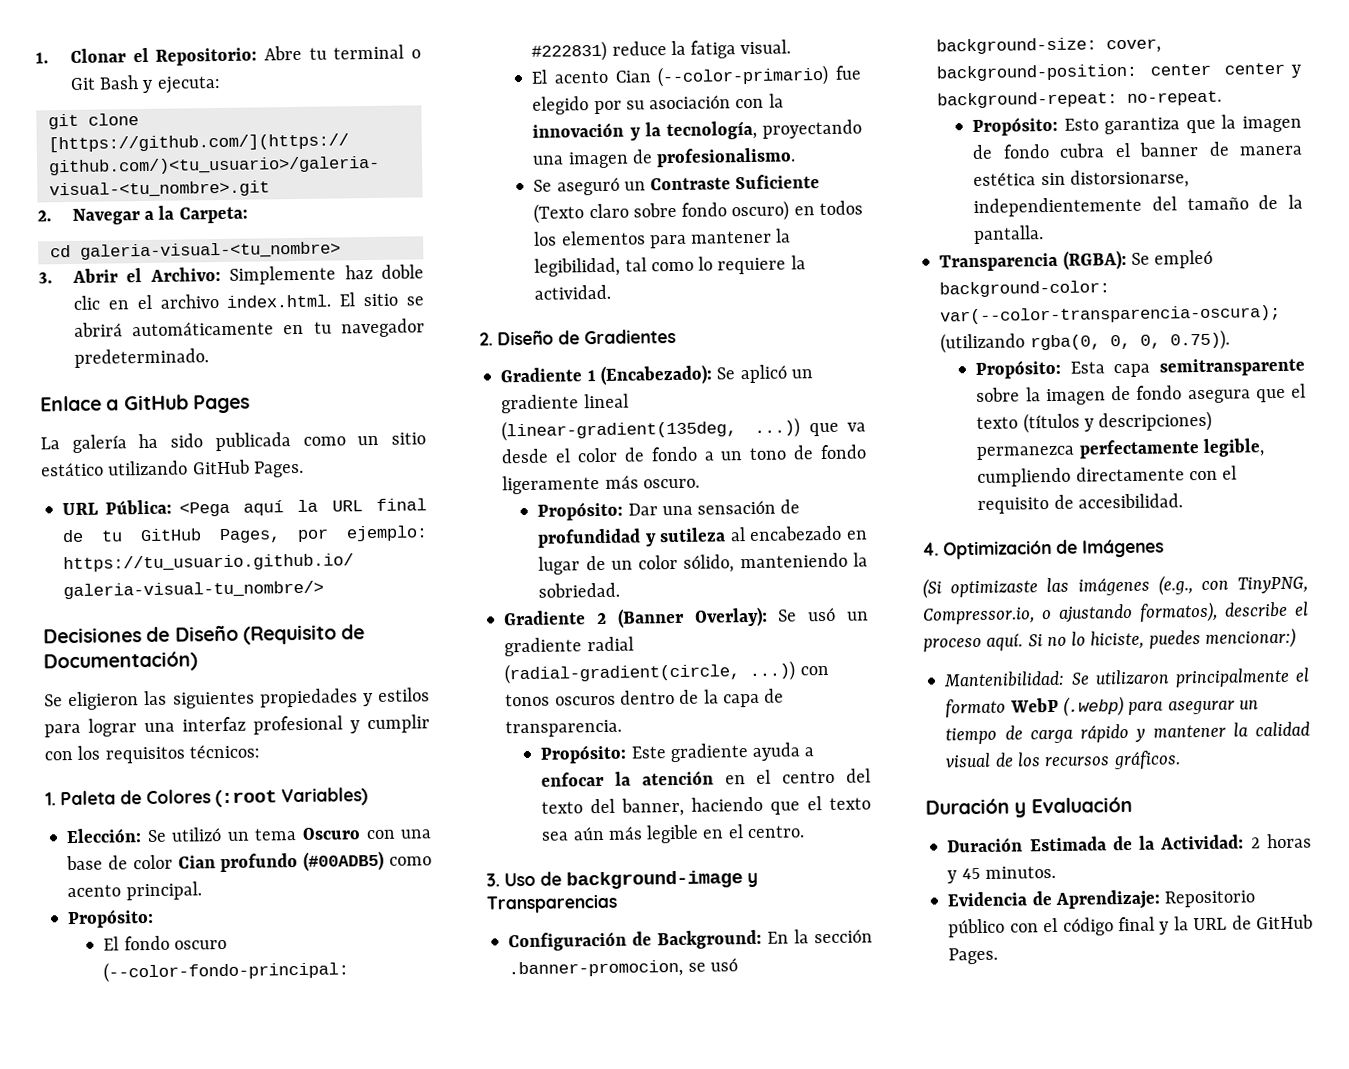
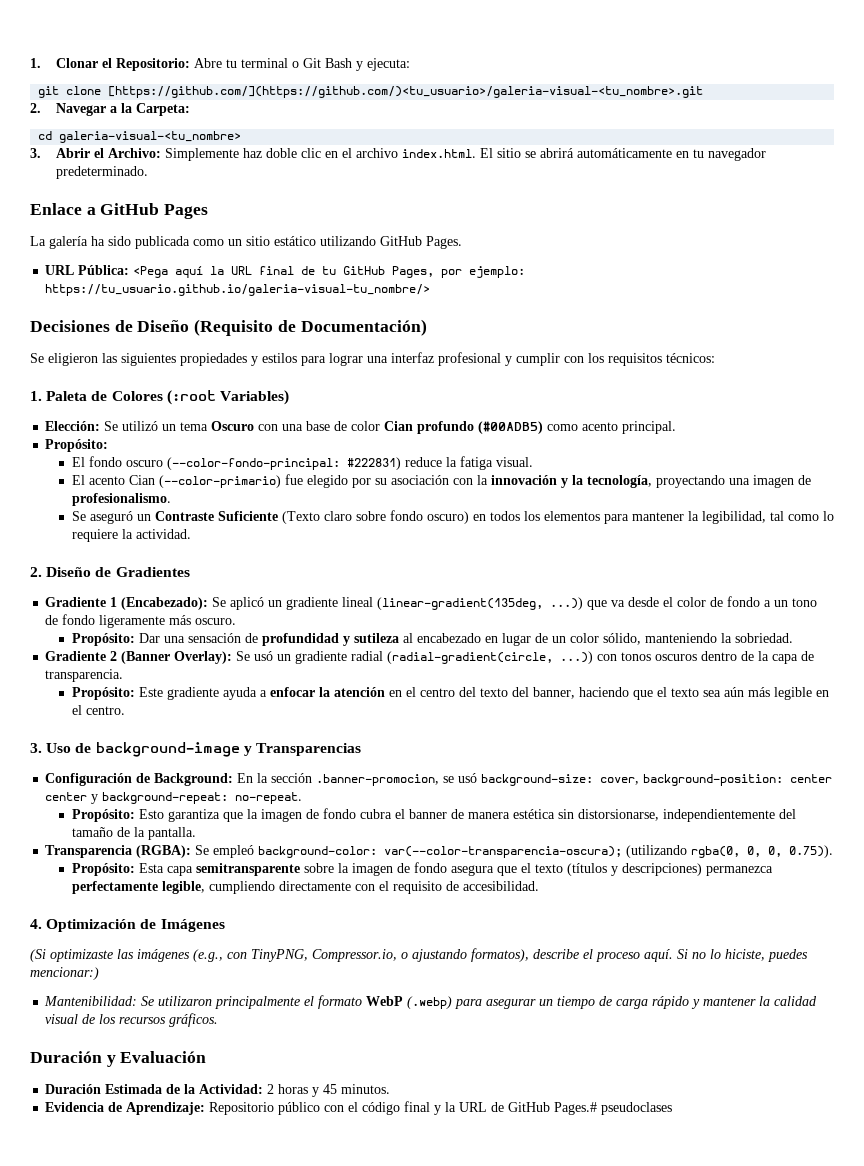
- Evidencia de Aprendizaje: Repositorio público con el código final y la URL de GitHub Pages.
+ Evidencia de Aprendizaje: Repositorio público con el código final y la URL de GitHub Pages.# pseudoclases

